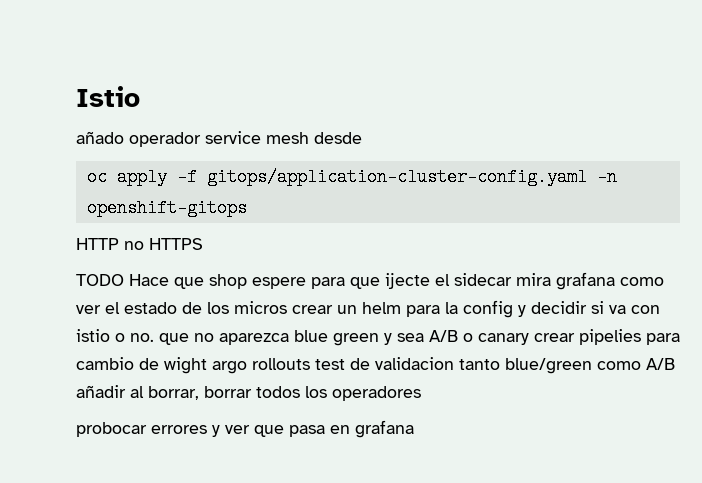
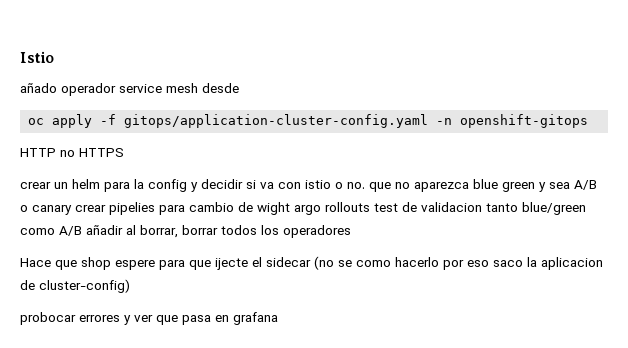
- TODO Hace que shop espere para que ijecte el sidecar mira grafana como ver el estado de los micros crear un helm para la config y decidir si va con istio o no. que no aparezca blue green y sea A/B o canary crear pipelies para cambio de wight argo rollouts test de validacion tanto blue/green como A/B añadir al borrar, borrar todos los operadores
+ crear un helm para la config y decidir si va con istio o no. que no aparezca blue green y sea A/B o canary crear pipelies para cambio de wight argo rollouts test de validacion tanto blue/green como A/B añadir al borrar, borrar todos los operadores
+ Hace que shop espere para que ijecte el sidecar (no se como hacerlo por eso saco la aplicacion de cluster-config)

